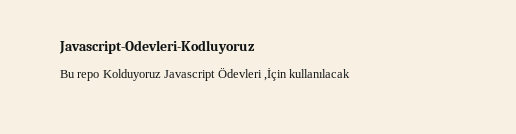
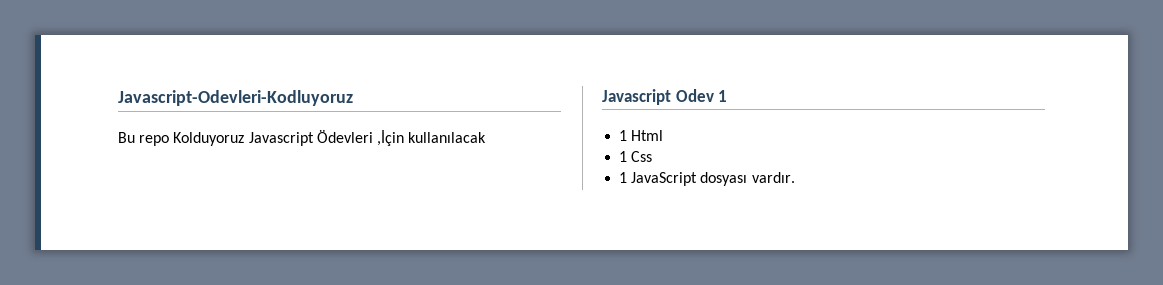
+ Javascript Odev 1
+ 1 Html
+ 1 Css
+ 1 JavaScript dosyası vardır.

